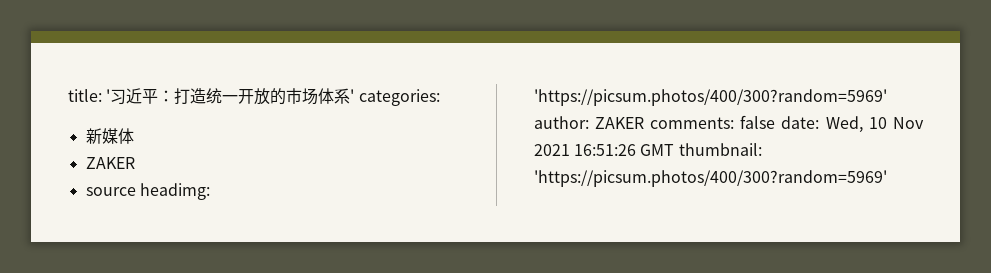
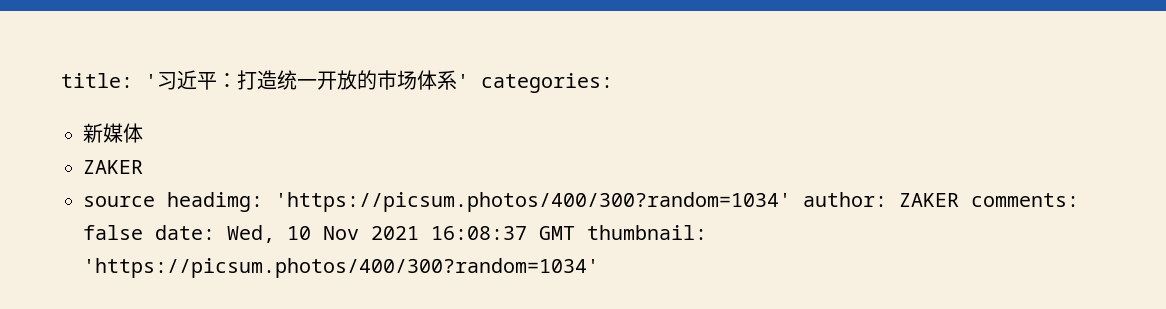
- source headimg: 'https://picsum.photos/400/300?random=5969' author: ZAKER comments: false date: Wed, 10 Nov 2021 16:51:26 GMT thumbnail: 'https://picsum.photos/400/300?random=5969'
+ source headimg: 'https://picsum.photos/400/300?random=1034' author: ZAKER comments: false date: Wed, 10 Nov 2021 16:08:37 GMT thumbnail: 'https://picsum.photos/400/300?random=1034'

